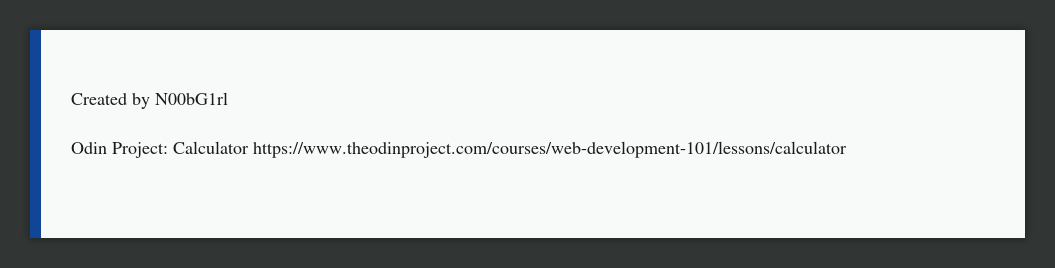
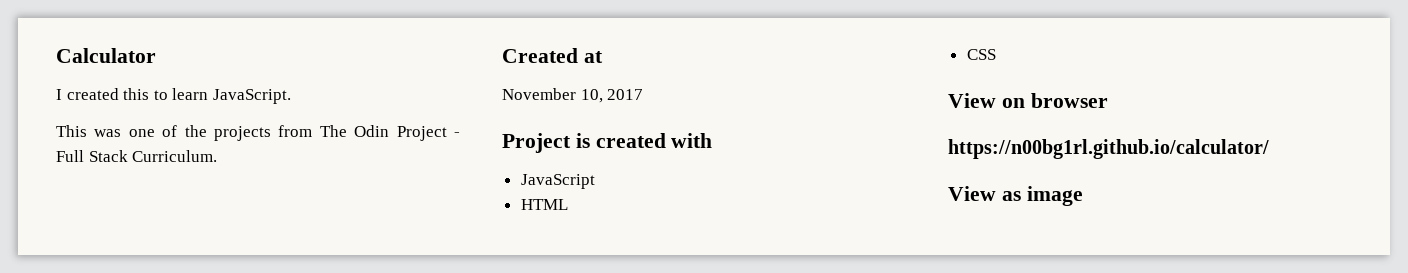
- Created by N00bG1rl
- Odin Project: Calculator https://www.theodinproject.com/courses/web-development-101/lessons/calculator
+ Calculator
+ I created this to learn JavaScript.
+ This was one of the projects from The Odin Project - Full Stack Curriculum.
+ Created at
+ November 10, 2017
+ Project is created with
+ JavaScript
+ HTML
+ CSS
+ View on browser
+ https://n00bg1rl.github.io/calculator/
+ View as image

